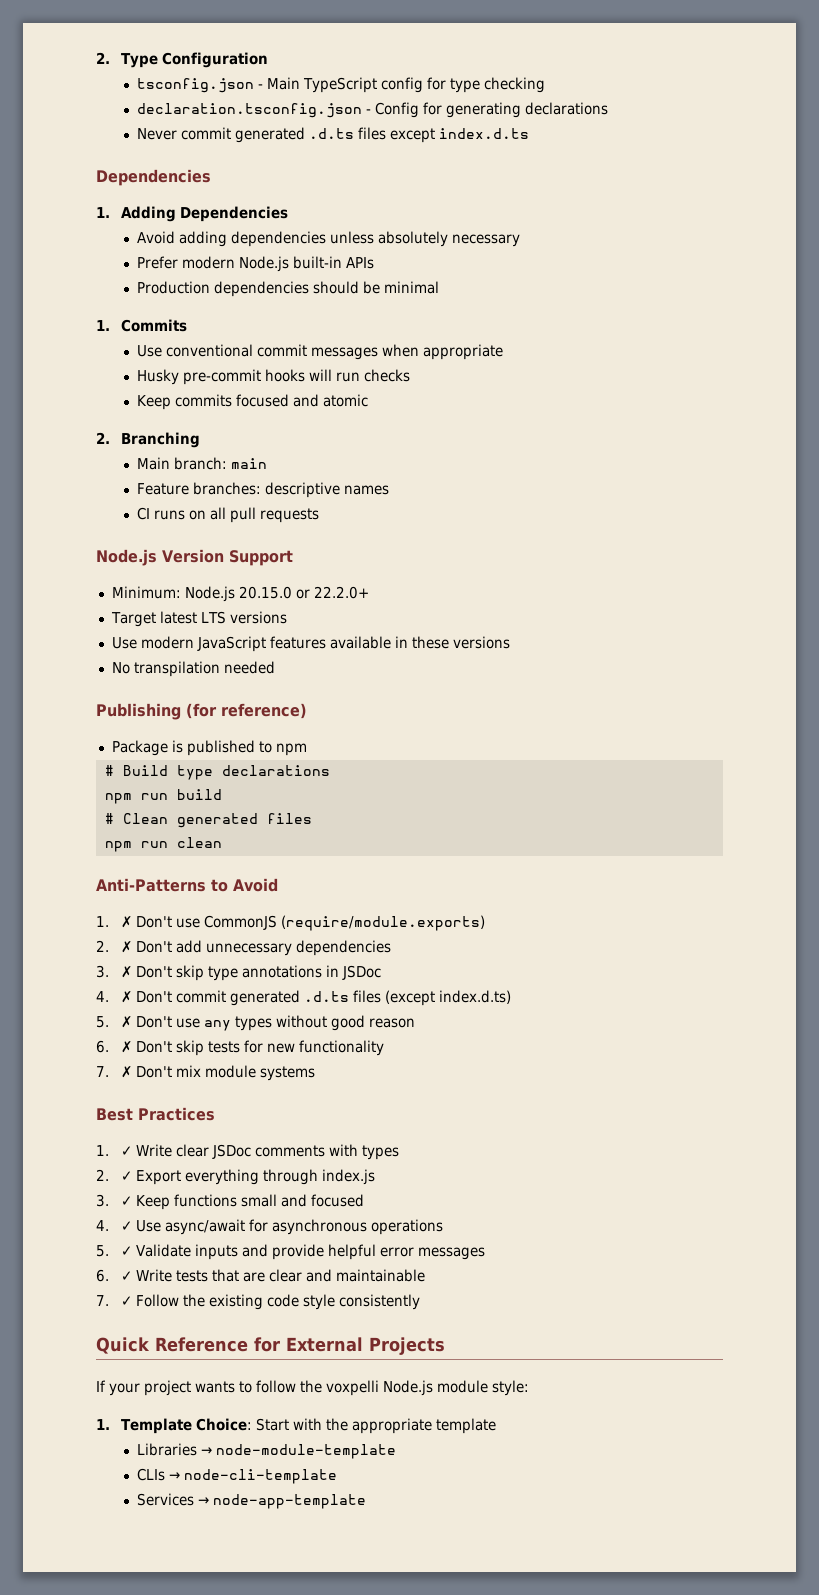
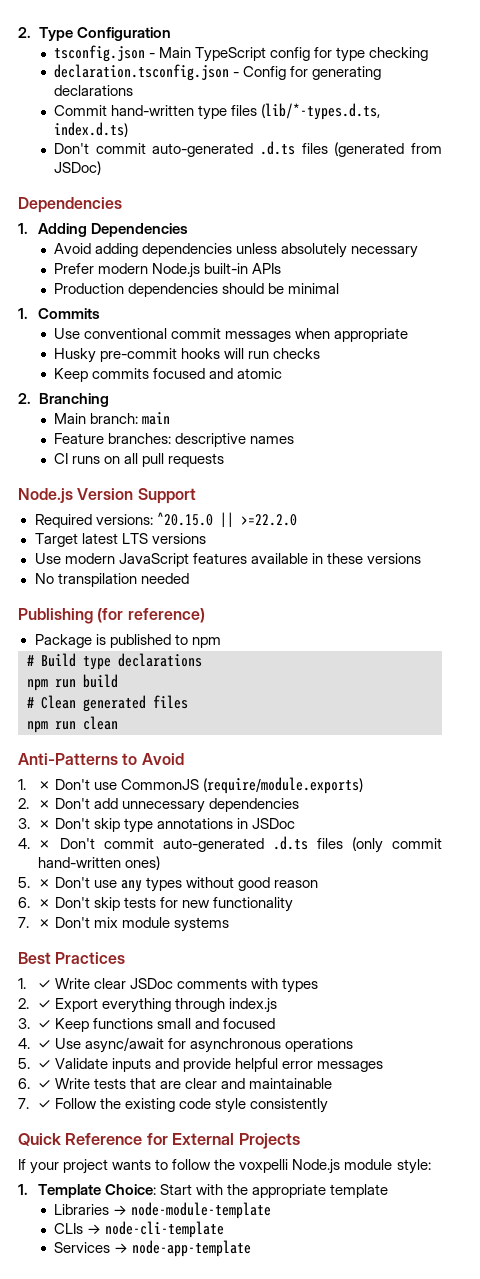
- Never commit generated .d.ts files except index.d.ts
+ Commit hand-written type files (lib/*-types.d.ts, index.d.ts)
+ Don't commit auto-generated .d.ts files (generated from JSDoc)
- Minimum: Node.js 20.15.0 or 22.2.0+
+ Required versions: ^20.15.0 || >=22.2.0
- 4. ✗ Don't commit generated .d.ts files (except index.d.ts)
+ 4. ✗ Don't commit auto-generated .d.ts files (only commit hand-written ones)

